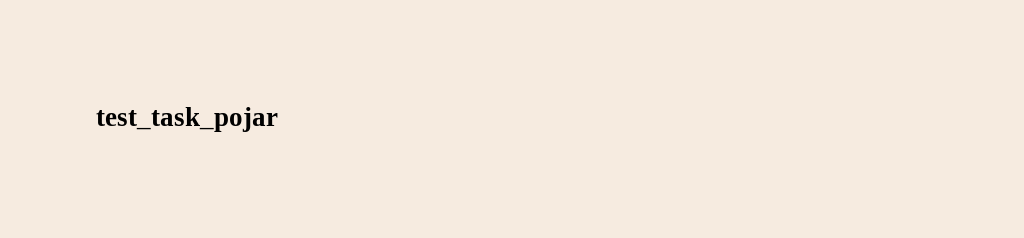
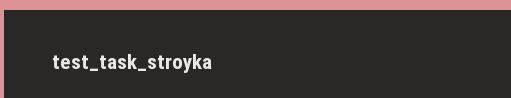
- test_task_pojar
+ test_task_stroyka

